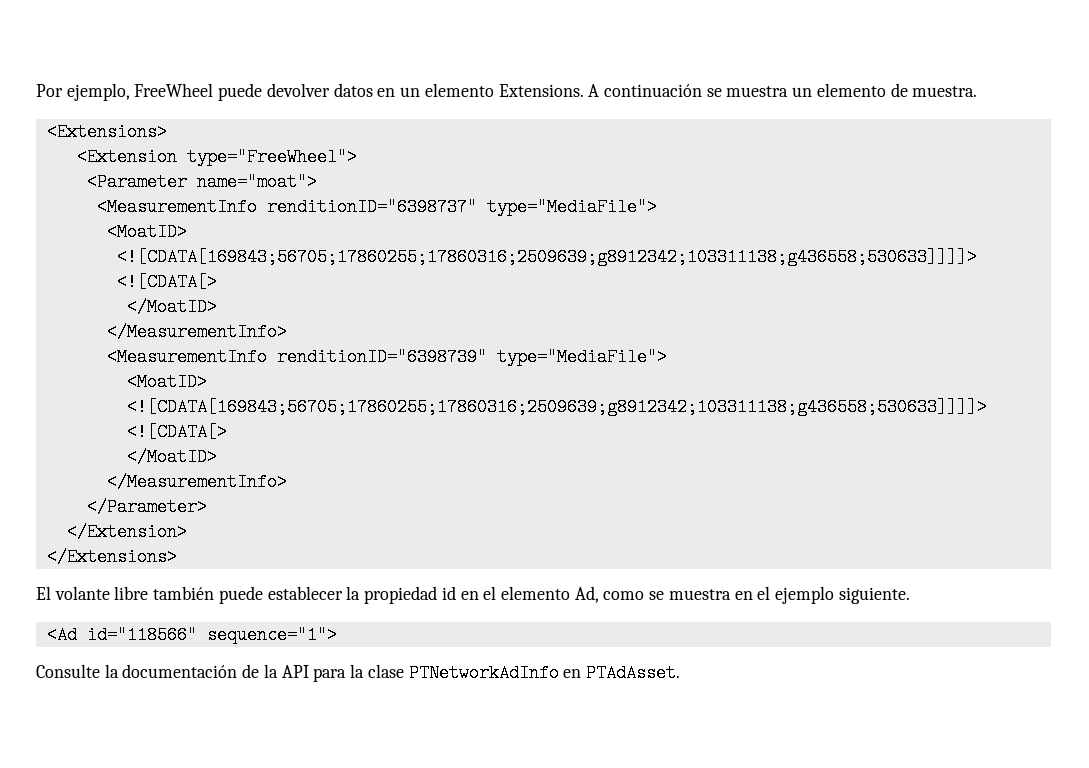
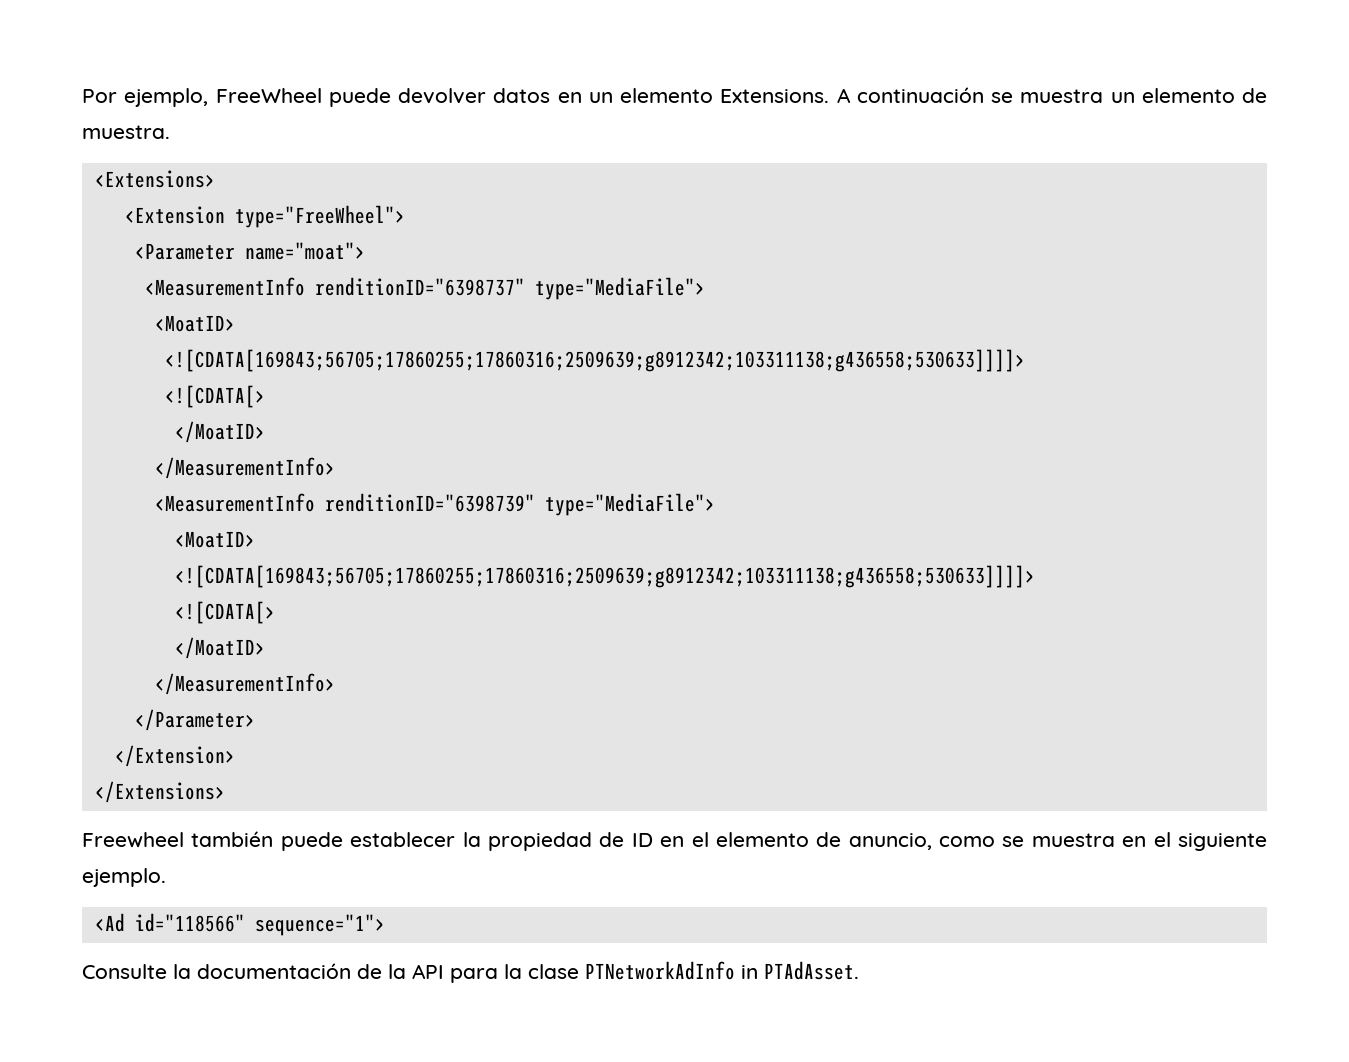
- El volante libre también puede establecer la propiedad id en el elemento Ad, como se muestra en el ejemplo siguiente.
+ Freewheel también puede establecer la propiedad de ID en el elemento de anuncio, como se muestra en el siguiente ejemplo.
- Consulte la documentación de la API para la clase PTNetworkAdInfo en PTAdAsset.
+ Consulte la documentación de la API para la clase PTNetworkAdInfo in PTAdAsset.

